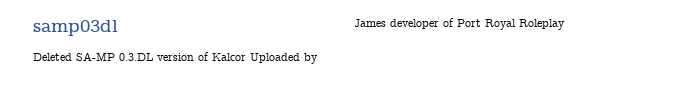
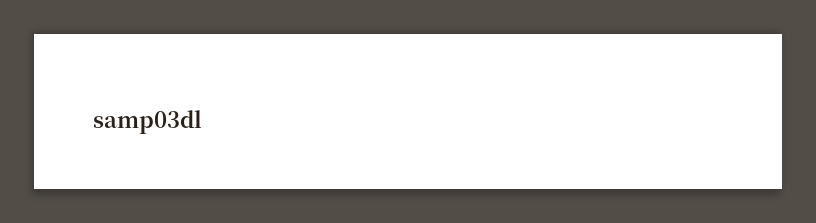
- Deleted SA-MP 0.3.DL version of Kalcor Uploaded by James developer of Port Royal Roleplay

